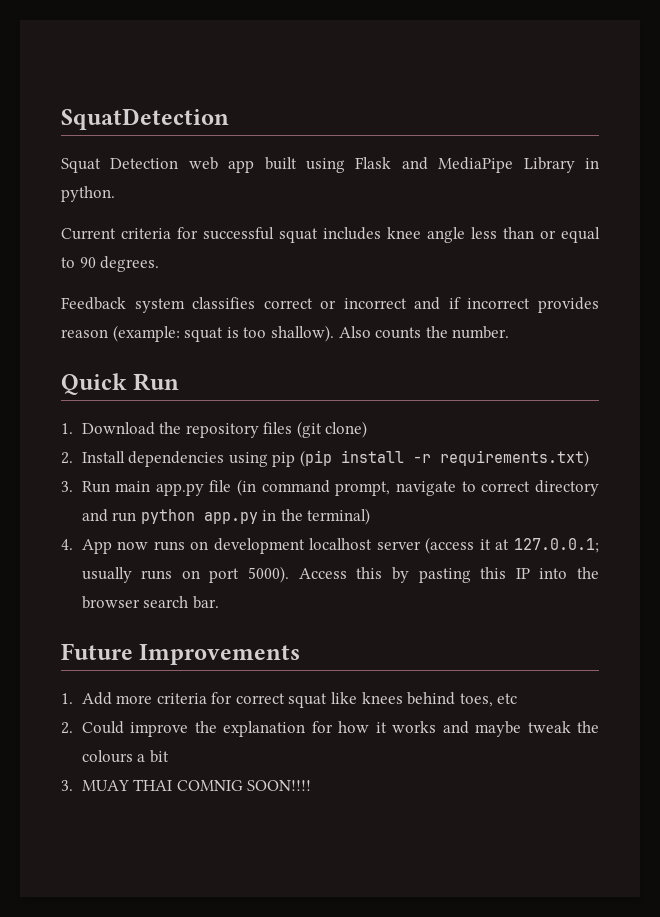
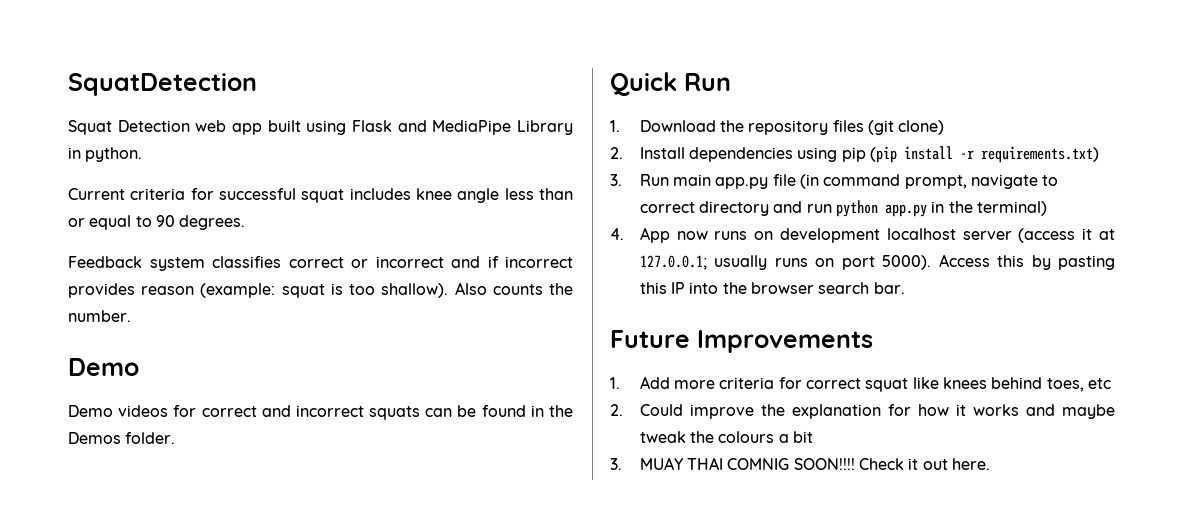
  Also counts the number.
+ Demo
+ Demo videos for correct and incorrect squats can be found in the Demos folder.
+ Check it out here.

